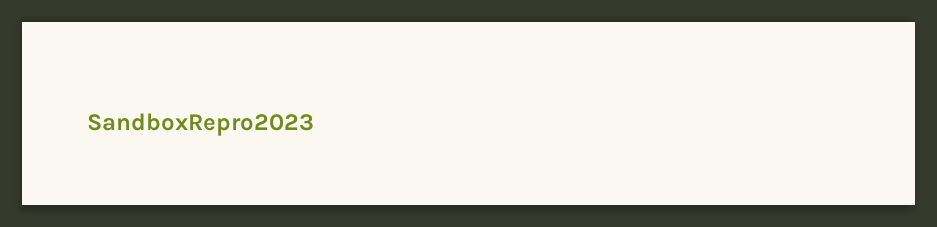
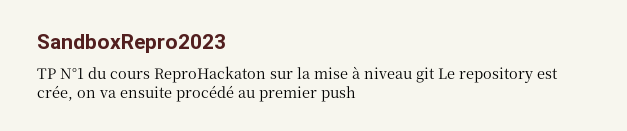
+ TP N°1 du cours ReproHackaton sur la mise à niveau git Le repository est crée, on va ensuite procédé au premier push

